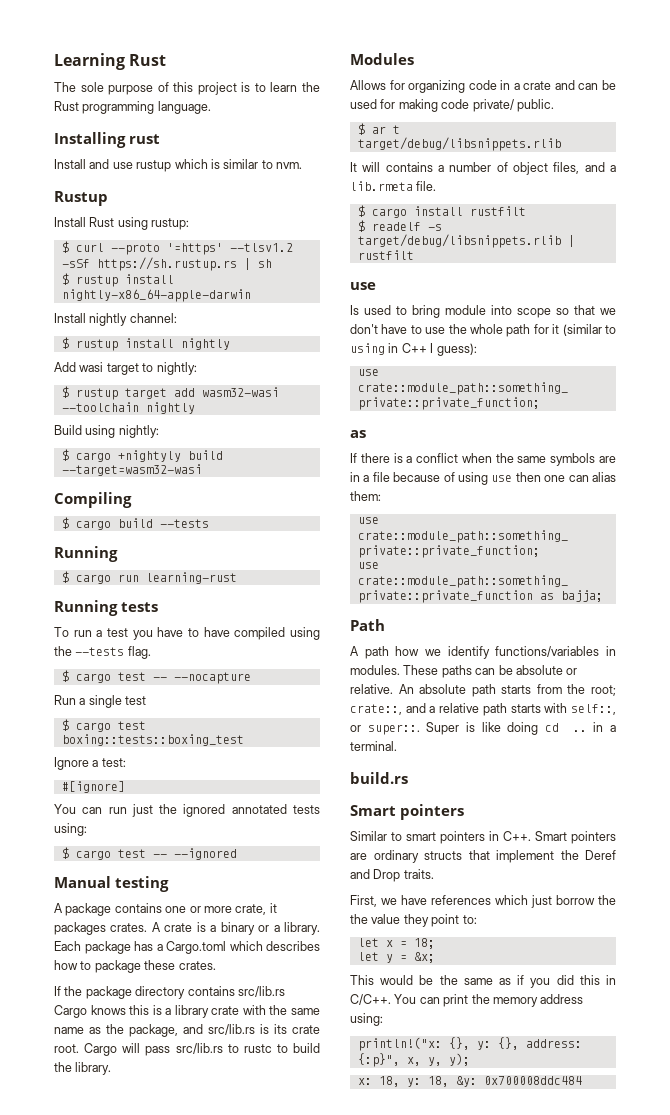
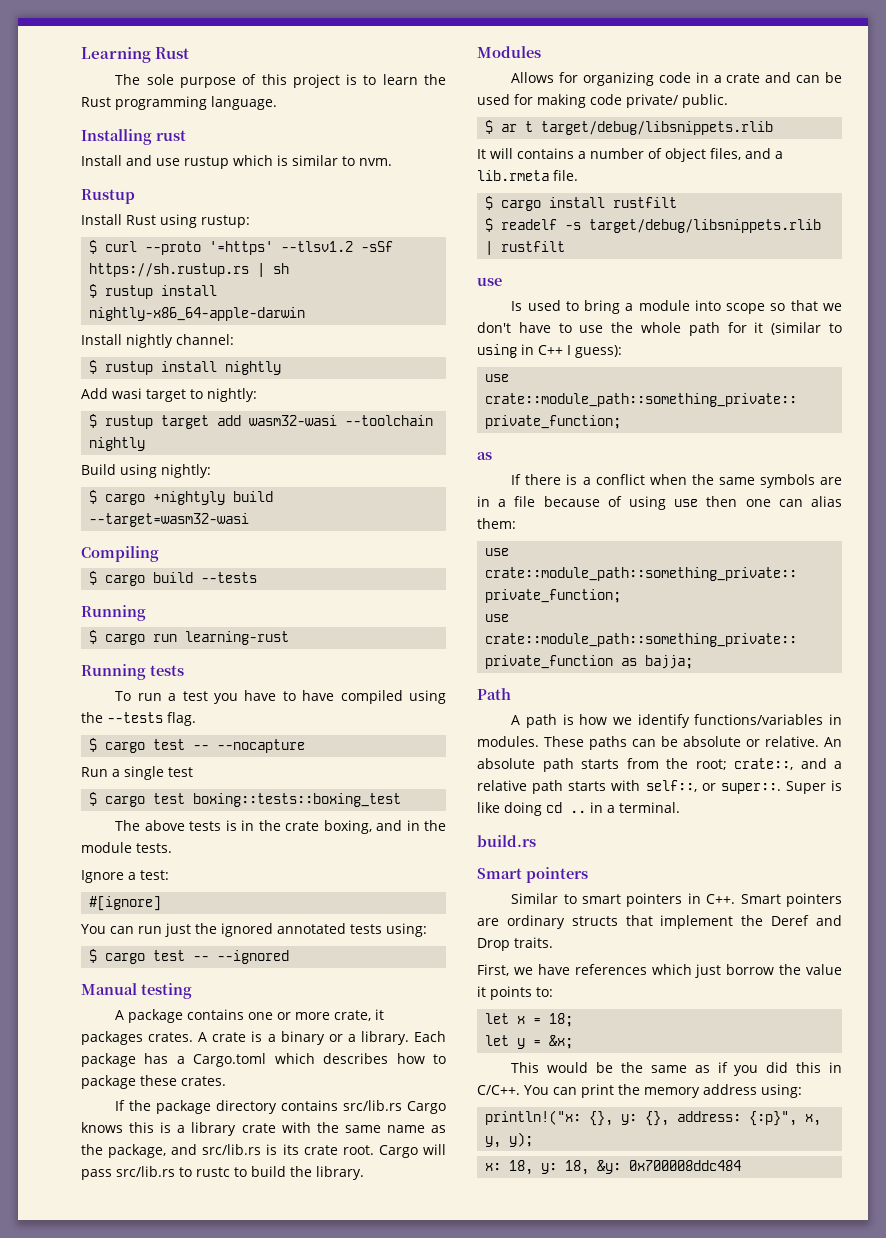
+ The above tests is in the crate boxing, and in the module tests.
- Is used to bring module into scope so that we don't have to use the whole path for it (similar to using in C++ I guess):
+ Is used to bring a module into scope so that we don't have to use the whole path for it (similar to using in C++ I guess):
- A path how we identify functions/variables in modules.
+ A path is how we identify functions/variables in modules.
- First, we have references which just borrow the the value they point to:
+ First, we have references which just borrow the value it points to:

